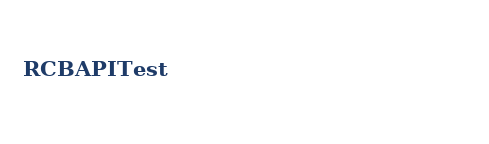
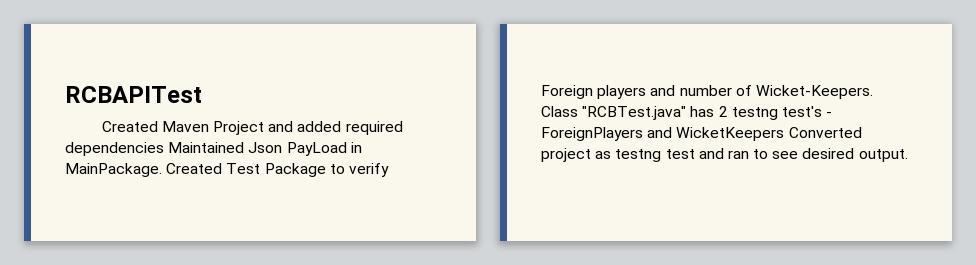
+ Created Maven Project and added required dependencies Maintained Json PayLoad in MainPackage. Created Test Package to verify Foreign players and number of Wicket-Keepers. Class "RCBTest.java" has 2 testng test's - ForeignPlayers and WicketKeepers Converted project as testng test and ran to see desired output.

